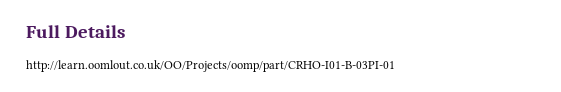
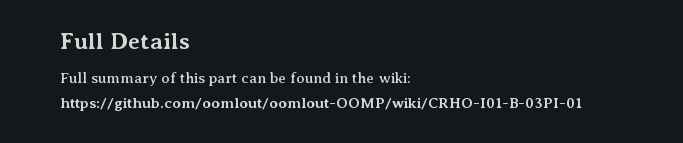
- http://learn.oomlout.co.uk/OO/Projects/oomp/part/CRHO-I01-B-03PI-01
+ Full summary of this part can be found in the wiki:
+ https://github.com/oomlout/oomlout-OOMP/wiki/CRHO-I01-B-03PI-01

